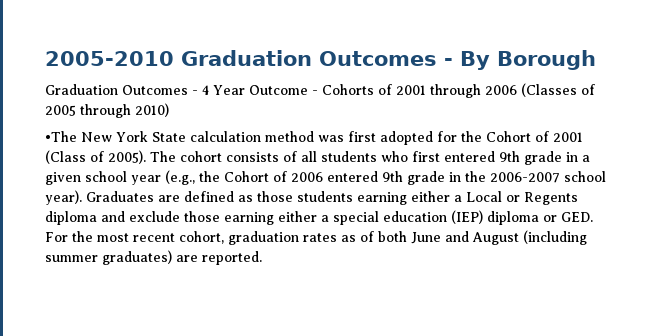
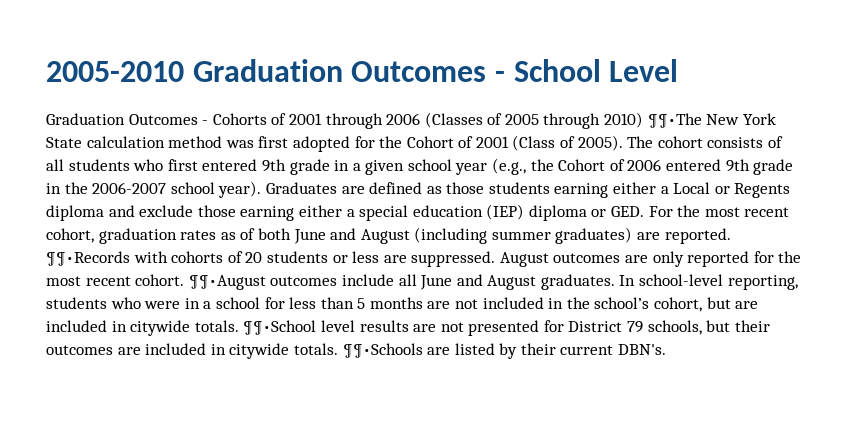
- 2005-2010 Graduation Outcomes - By Borough
- Graduation Outcomes - 4 Year Outcome - Cohorts of 2001 through 2006 (Classes of 2005 through 2010)
- •The New York State calculation method was first adopted for the Cohort of 2001 (Class of 2005).
+ 2005-2010 Graduation Outcomes - School Level
+ Graduation Outcomes - Cohorts of 2001 through 2006 (Classes of 2005 through 2010) ¶¶•The New York State calculation method was first adopted for the Cohort of 2001 (Class of 2005).
+ ¶¶•Records with cohorts of 20 students or less are suppressed. August outcomes are only reported for the most recent cohort. ¶¶•August outcomes include all June and August graduates. In school-level reporting, students who were in a school for less than 5 months are not included in the school’s cohort, but are included in citywide totals. ¶¶•School level results are not presented for District 79 schools, but their outcomes are included in citywide totals. ¶¶•Schools are listed by their current DBN's.

